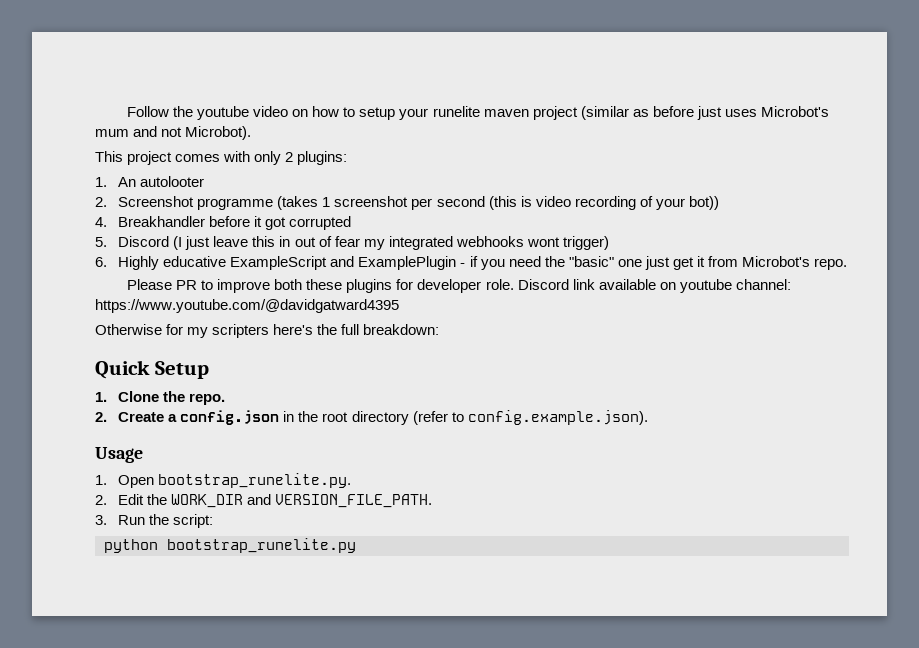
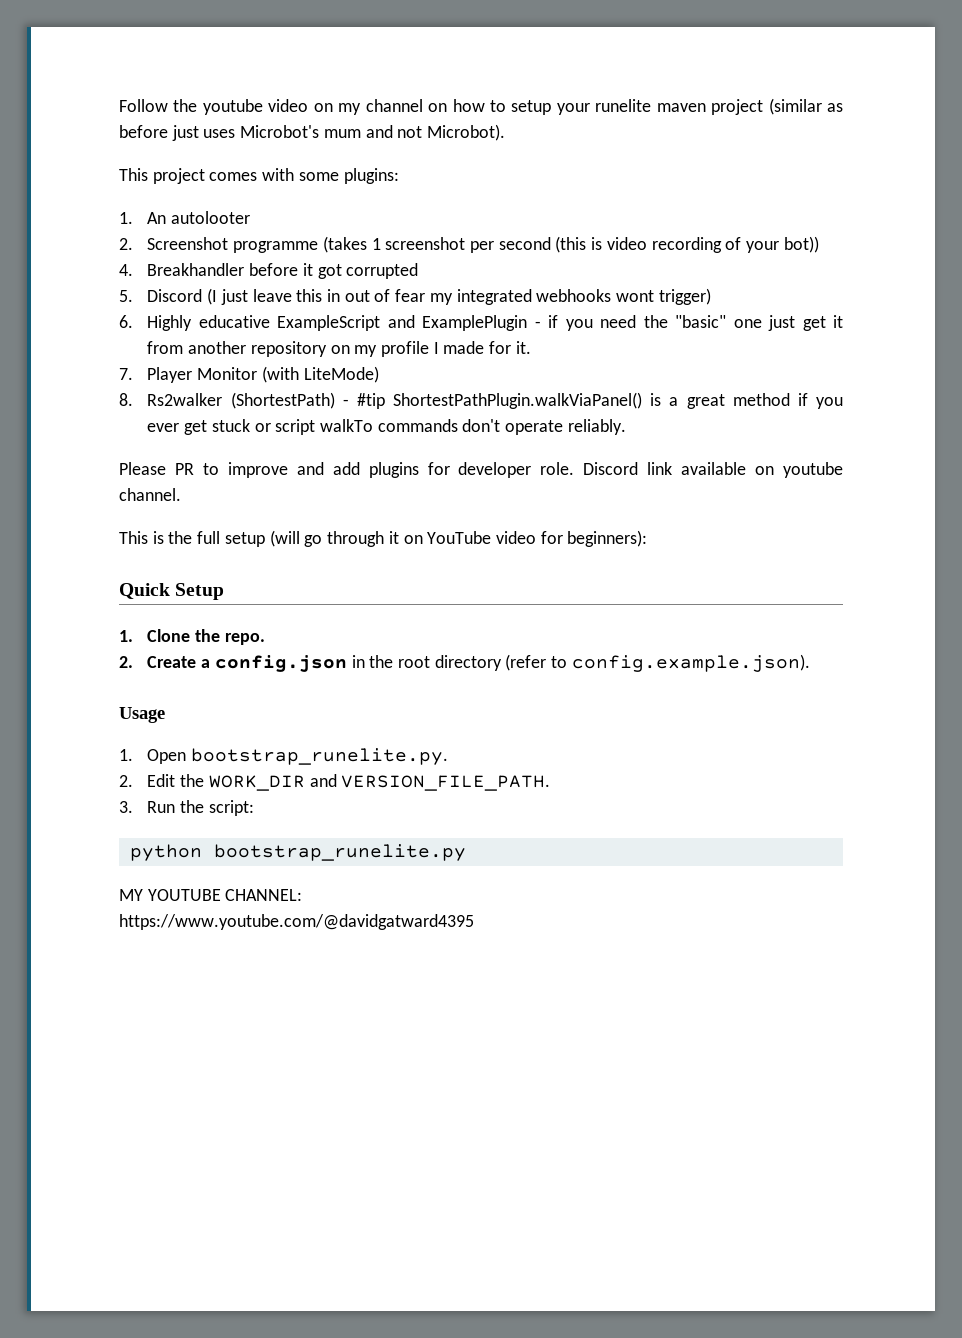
- Follow the youtube video on how to setup your runelite maven project (similar as before just uses Microbot's mum and not Microbot).
+ Follow the youtube video on my channel on how to setup your runelite maven project (similar as before just uses Microbot's mum and not Microbot).
- This project comes with only 2 plugins:
+ This project comes with some plugins:
- 6. Highly educative ExampleScript and ExamplePlugin - if you need the "basic" one just get it from Microbot's repo.
+ 6. Highly educative ExampleScript and ExamplePlugin - if you need the "basic" one just get it from another repository on my profile I made for it.
+ 7. Player Monitor (with LiteMode)
+ 8. Rs2walker (ShortestPath) - #tip ShortestPathPlugin.walkViaPanel() is a great method if you ever get stuck or script walkTo commands don't operate reliably.
- Please PR to improve both these plugins for developer role.
+ Please PR to improve and add plugins for developer role.
- Discord link available on youtube channel: https://www.youtube.com/@davidgatward4395
- Otherwise for my scripters here's the full breakdown:
+ Discord link available on youtube channel.
+ This is the full setup (will go through it on YouTube video for beginners):
+ MY YOUTUBE CHANNEL:
+ https://www.youtube.com/@davidgatward4395

